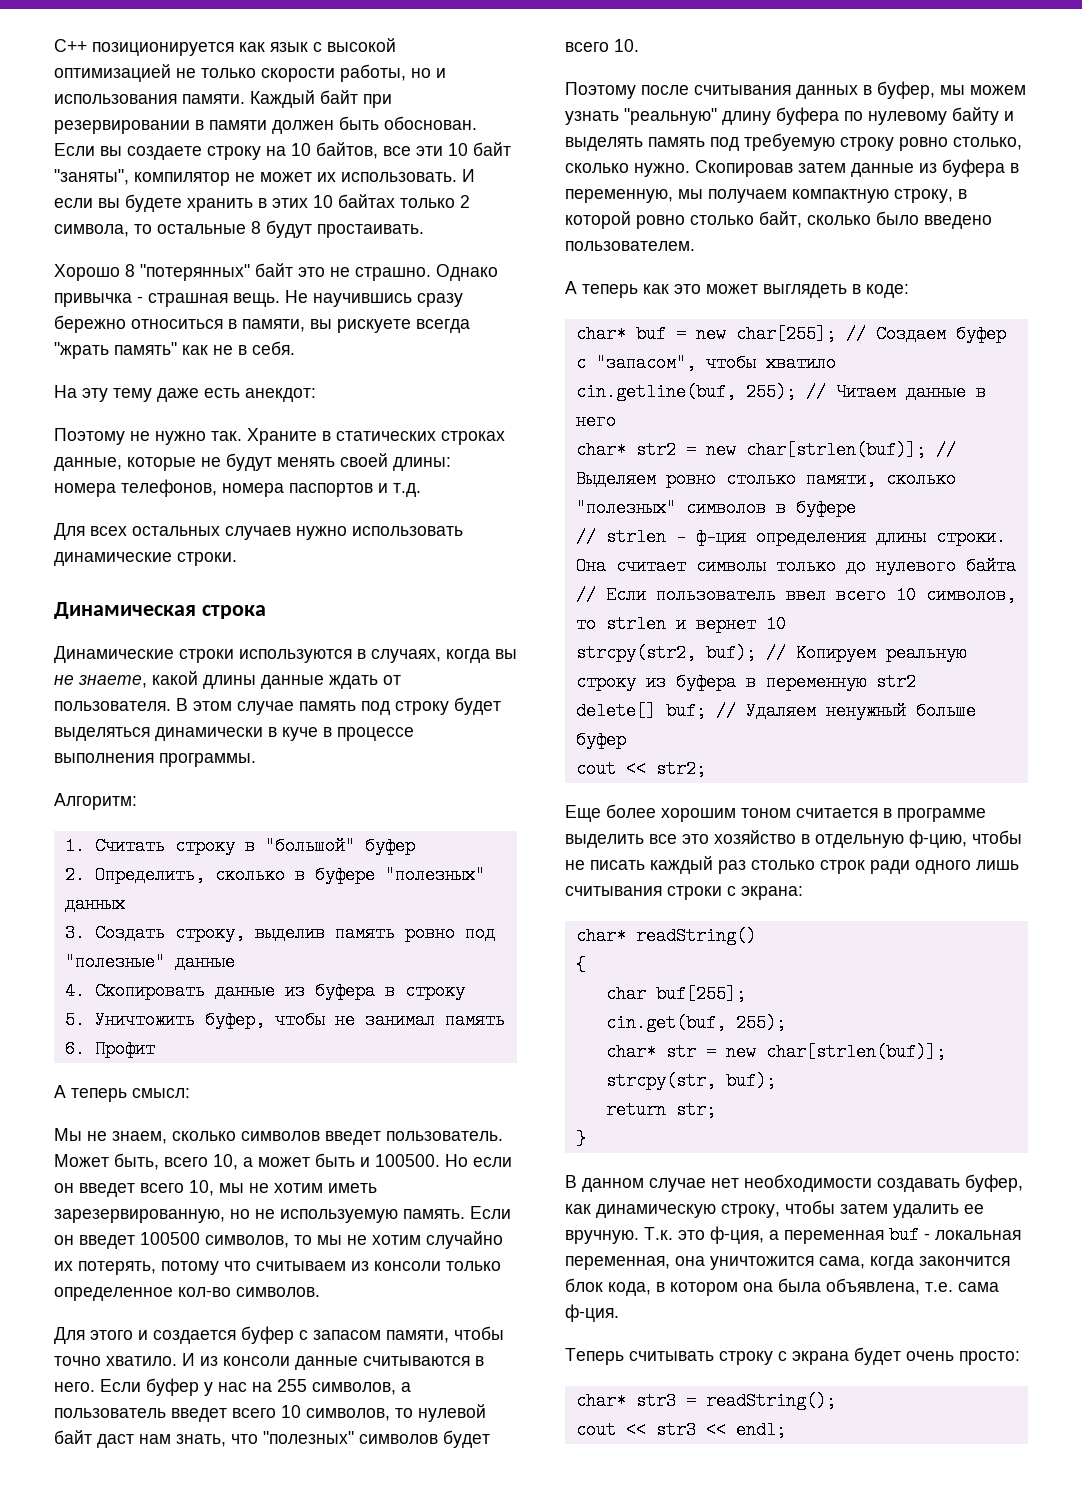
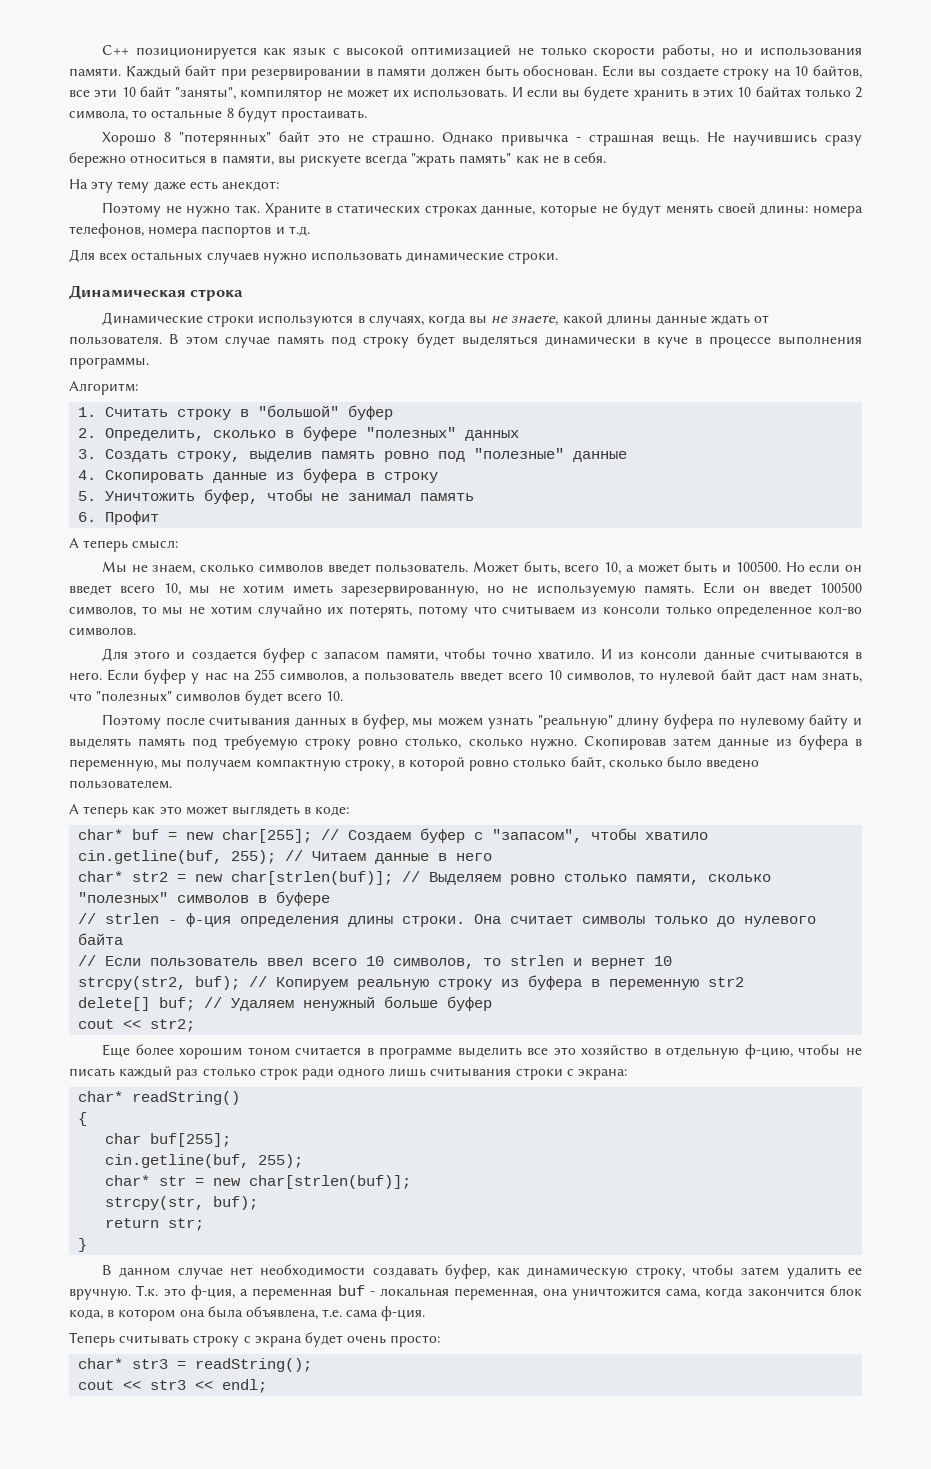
  char buf[255];
- cin.get(buf, 255);
+ cin.getline(buf, 255);

